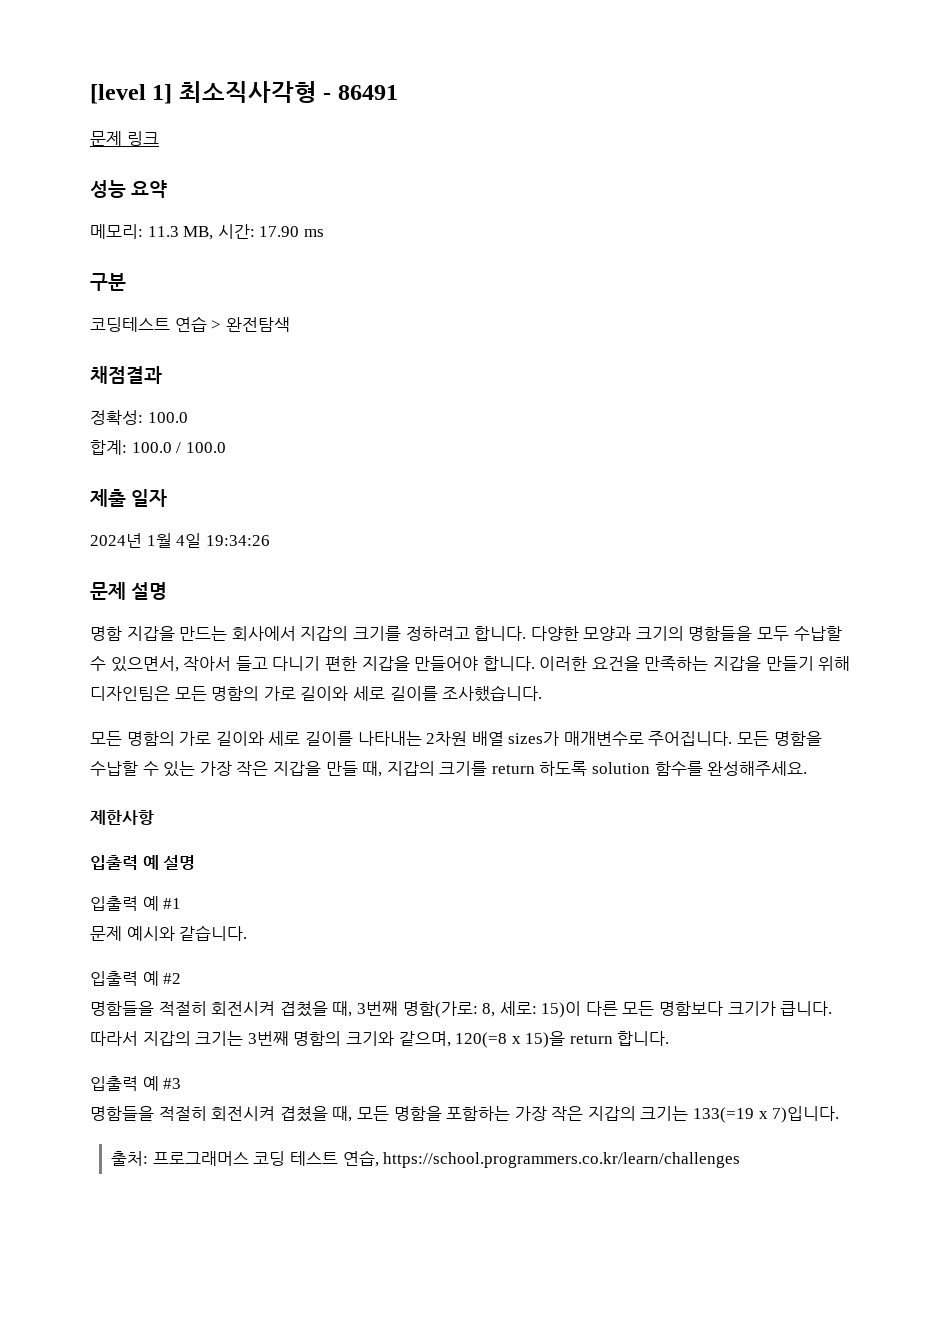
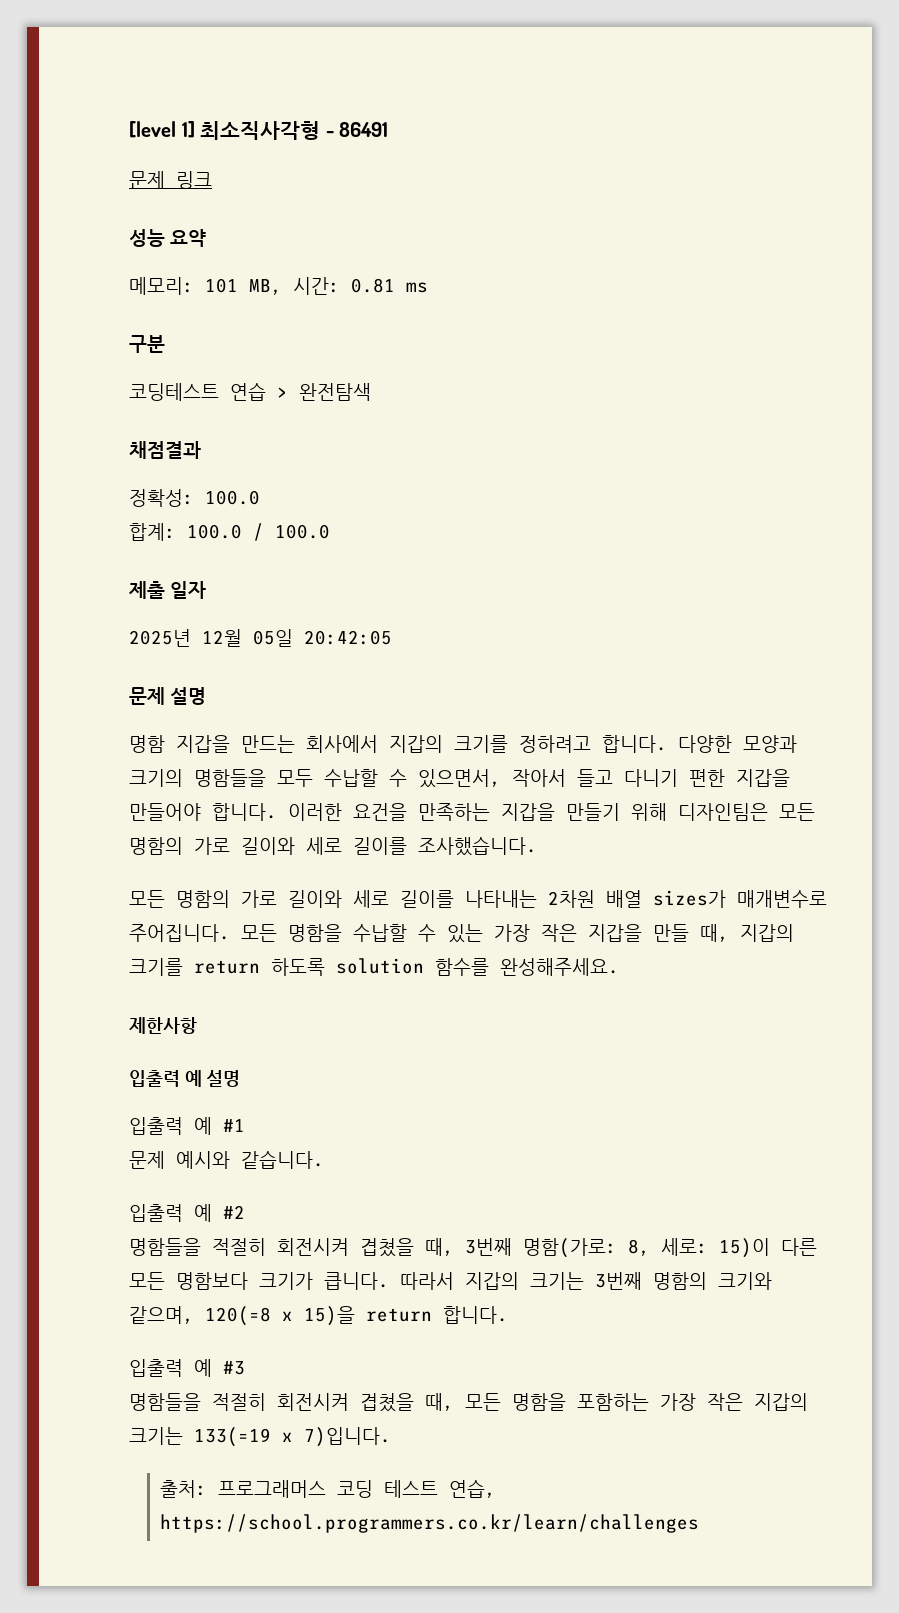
- 메모리: 11.3 MB, 시간: 17.90 ms
+ 메모리: 101 MB, 시간: 0.81 ms
- 2024년 1월 4일 19:34:26
+ 2025년 12월 05일 20:42:05

